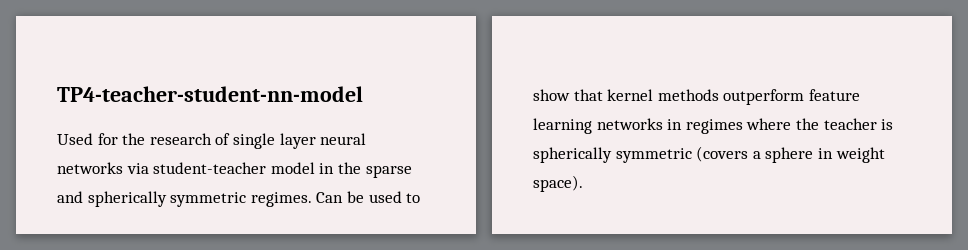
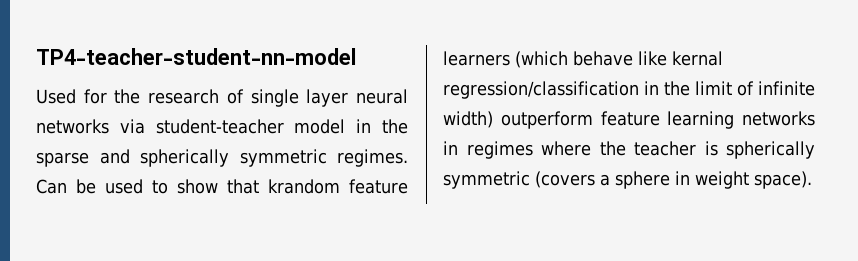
- Can be used to show that kernel methods outperform feature learning networks in regimes where the teacher is spherically symmetric (covers a sphere in weight space).
+ Can be used to show that krandom feature learners (which behave like kernal regression/classification in the limit of infinite width) outperform feature learning networks in regimes where the teacher is spherically symmetric (covers a sphere in weight space).

